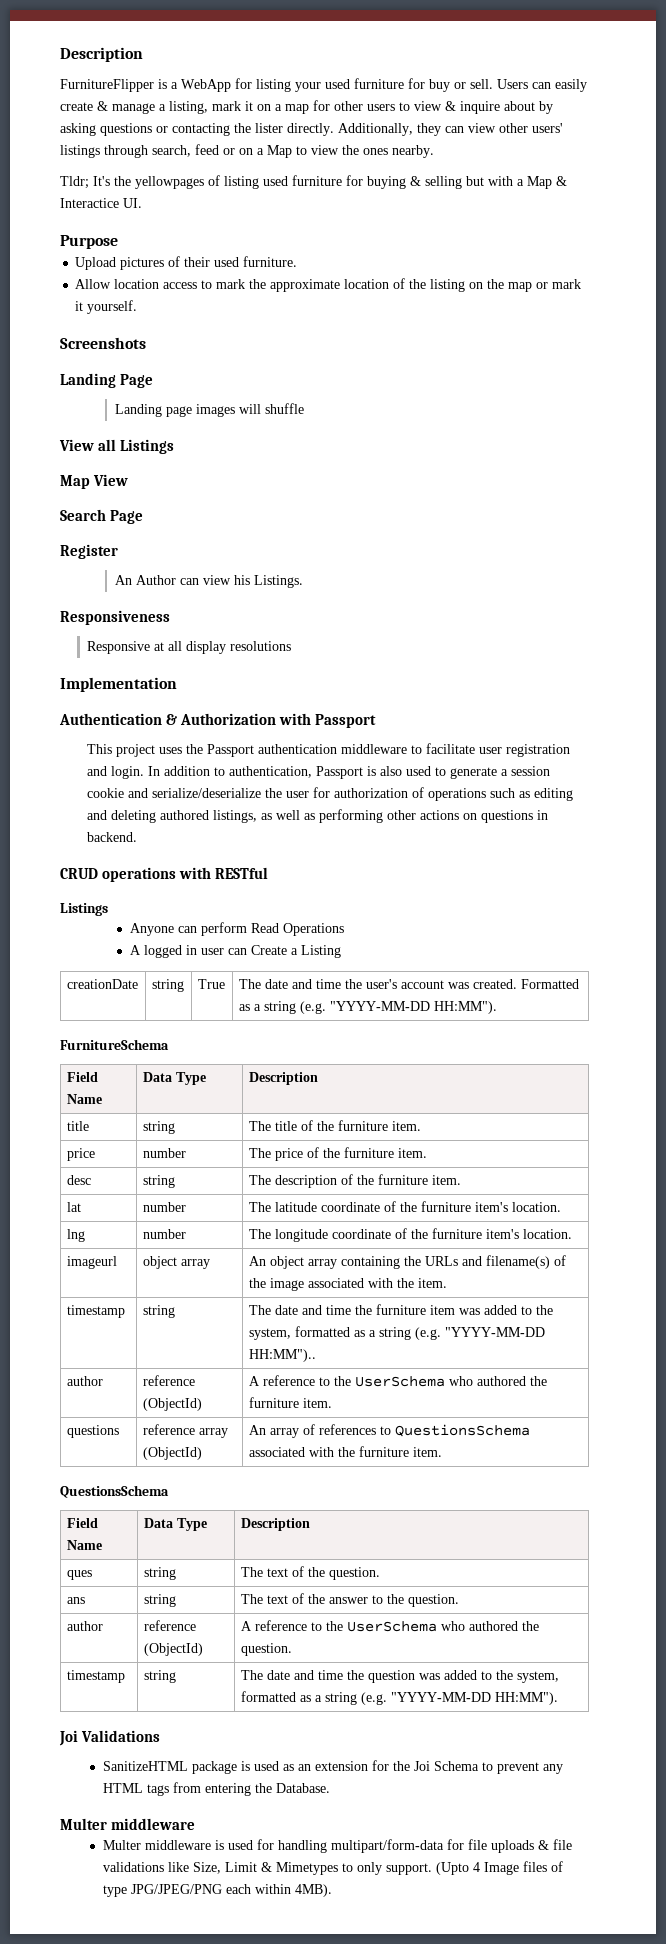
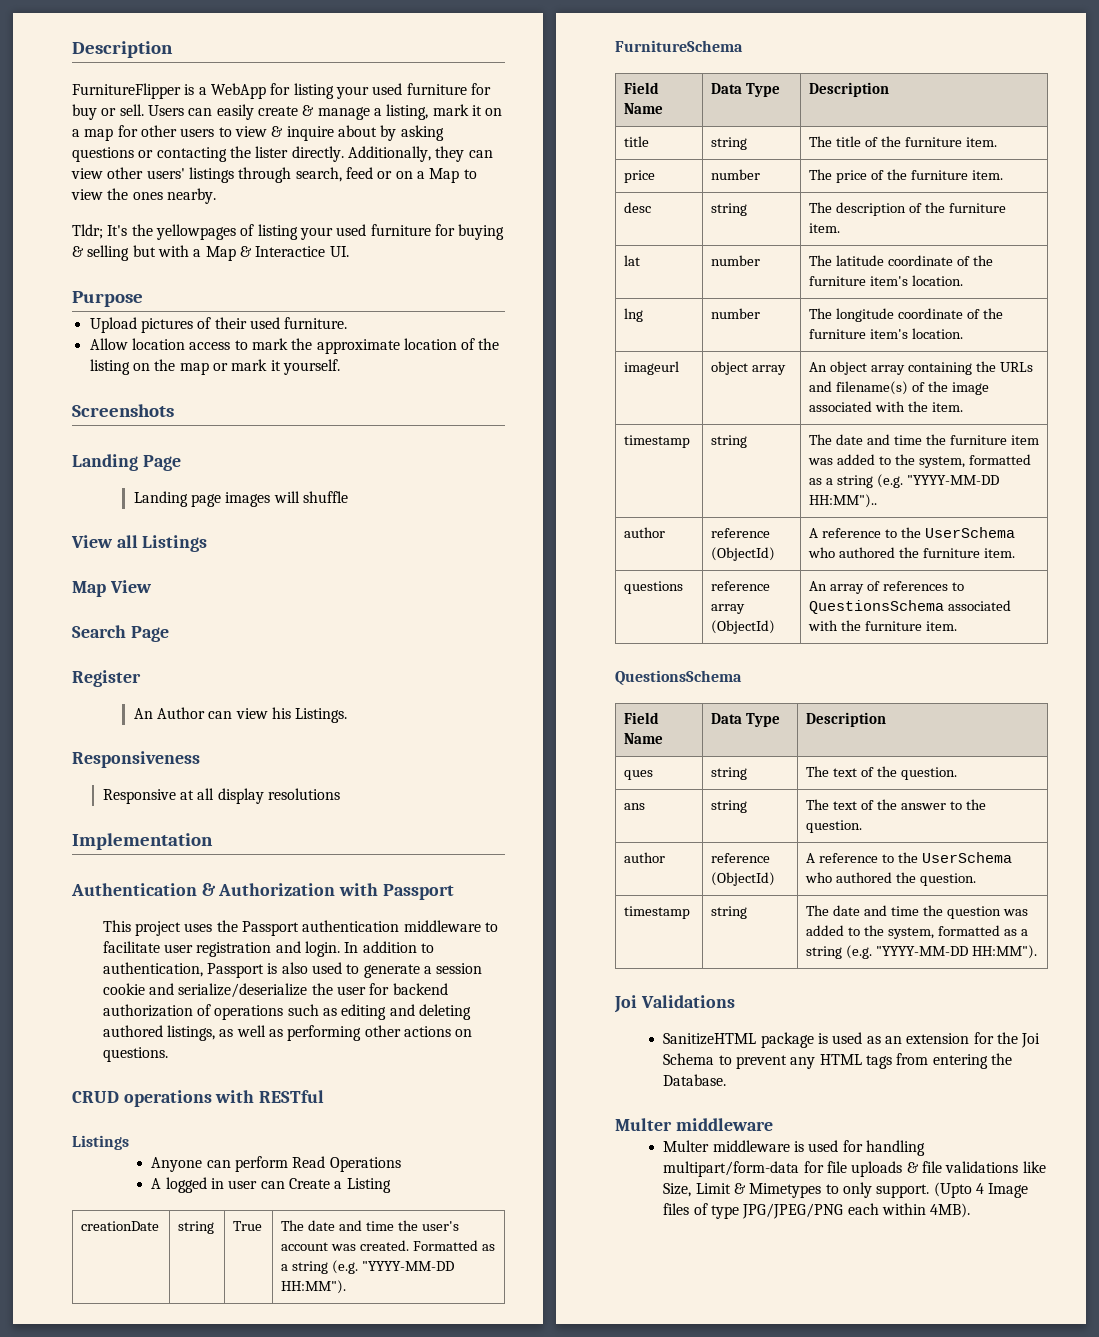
- Tldr; It's the yellowpages of listing used furniture for buying & selling but with a Map & Interactice UI.
+ Tldr; It's the yellowpages of listing your used furniture for buying & selling but with a Map & Interactice UI.
- In addition to authentication, Passport is also used to generate a session cookie and serialize/deserialize the user for authorization of operations such as editing and deleting authored listings, as well as performing other actions on questions in backend.
+ In addition to authentication, Passport is also used to generate a session cookie and serialize/deserialize the user for backend authorization of operations such as editing and deleting authored listings, as well as performing other actions on questions.

